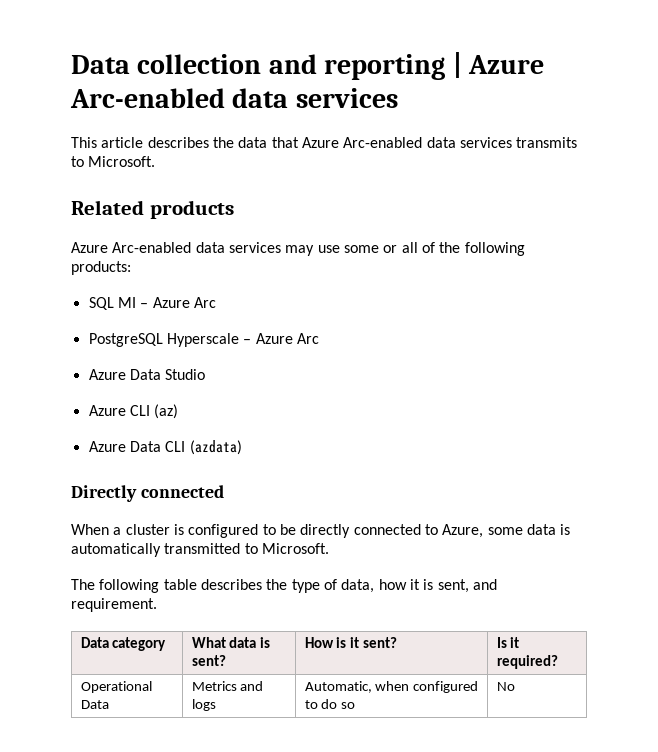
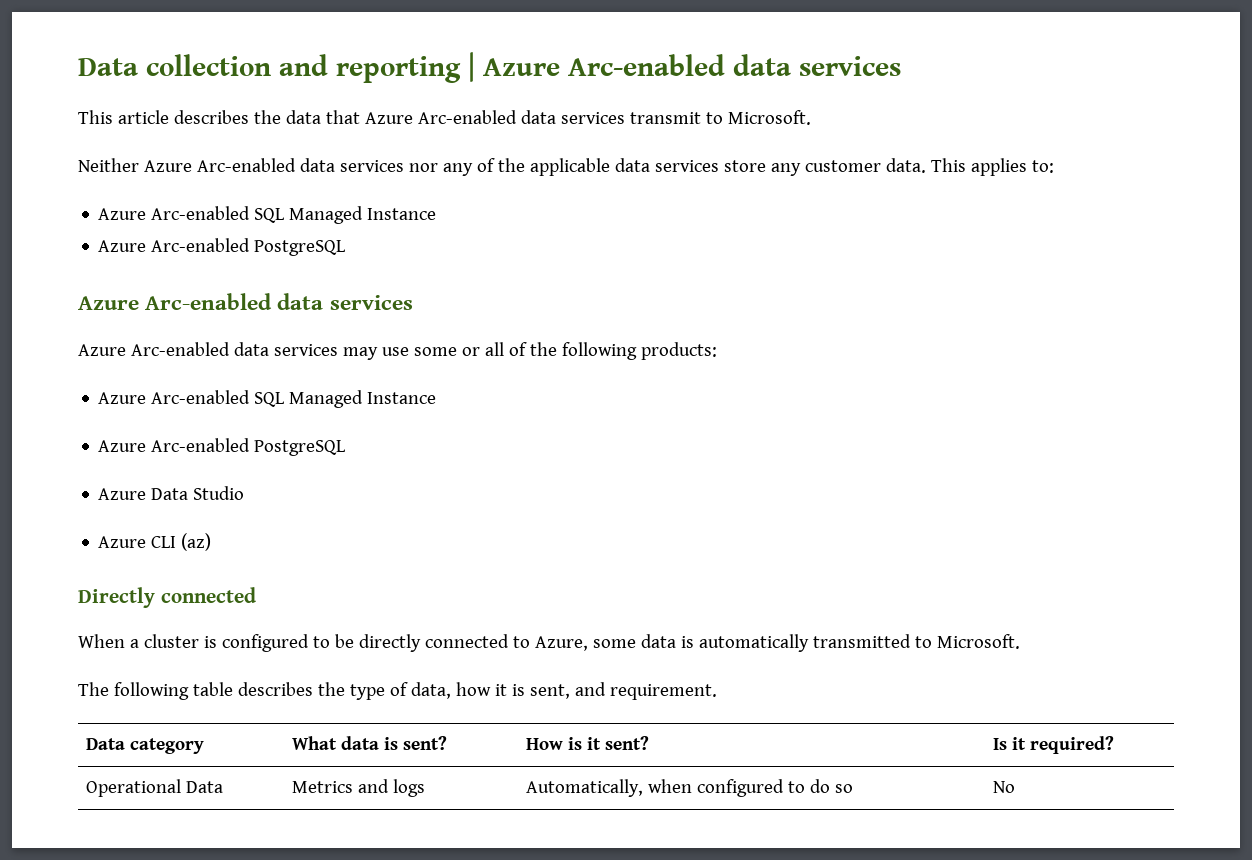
- This article describes the data that Azure Arc-enabled data services transmits to Microsoft.
- Related products
+ This article describes the data that Azure Arc-enabled data services transmit to Microsoft.
+ Neither Azure Arc-enabled data services nor any of the applicable data services store any customer data. This applies to:
+ Azure Arc-enabled SQL Managed Instance
+ Azure Arc-enabled PostgreSQL
+ Azure Arc-enabled data services
  Azure Arc-enabled data services may use some or all of the following products:
- SQL MI – Azure Arc
- PostgreSQL Hyperscale – Azure Arc
+ Azure Arc-enabled SQL Managed Instance
+ Azure Arc-enabled PostgreSQL
- Azure Data CLI (azdata)
- Operational Data | Metrics and logs | Automatic, when configured to do so | No
+ Operational Data | Metrics and logs | Automatically, when configured to do so | No

